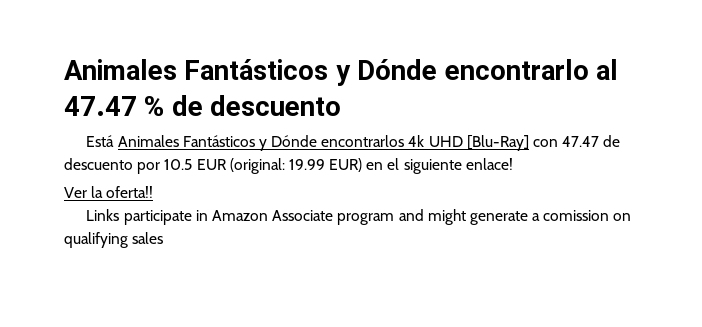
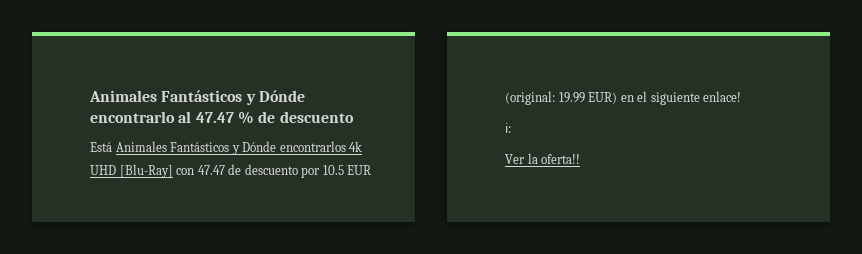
+ ℹ:
- Links participate in Amazon Associate program and might generate a comission on qualifying sales

